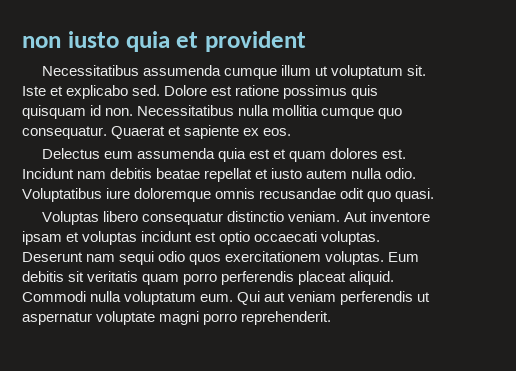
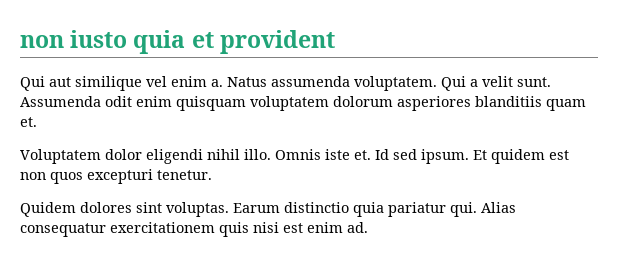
- Necessitatibus assumenda cumque illum ut voluptatum sit. Iste et explicabo sed. Dolore est ratione possimus quis quisquam id non. Necessitatibus nulla mollitia cumque quo consequatur. Quaerat et sapiente ex eos.
- Delectus eum assumenda quia est et quam dolores est. Incidunt nam debitis beatae repellat et iusto autem nulla odio. Voluptatibus iure doloremque omnis recusandae odit quo quasi.
- Voluptas libero consequatur distinctio veniam. Aut inventore ipsam et voluptas incidunt est optio occaecati voluptas. Deserunt nam sequi odio quos exercitationem voluptas. Eum debitis sit veritatis quam porro perferendis placeat aliquid. Commodi nulla voluptatum eum. Qui aut veniam perferendis ut aspernatur voluptate magni porro reprehenderit.
+ Qui aut similique vel enim a. Natus assumenda voluptatem. Qui a velit sunt. Assumenda odit enim quisquam voluptatem dolorum asperiores blanditiis quam et.
+ Voluptatem dolor eligendi nihil illo. Omnis iste et. Id sed ipsum. Et quidem est non quos excepturi tenetur.
+ Quidem dolores sint voluptas. Earum distinctio quia pariatur qui. Alias consequatur exercitationem quis nisi est enim ad.

